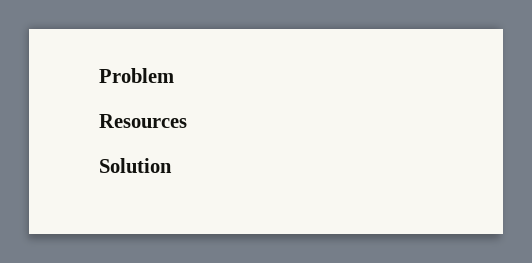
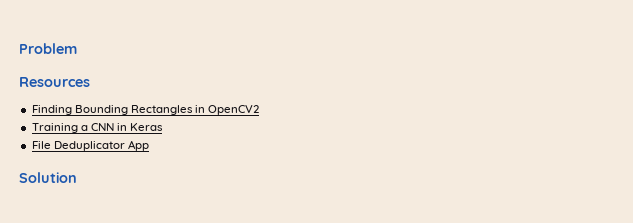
+ Finding Bounding Rectangles in OpenCV2
+ Training a CNN in Keras
+ File Deduplicator App

